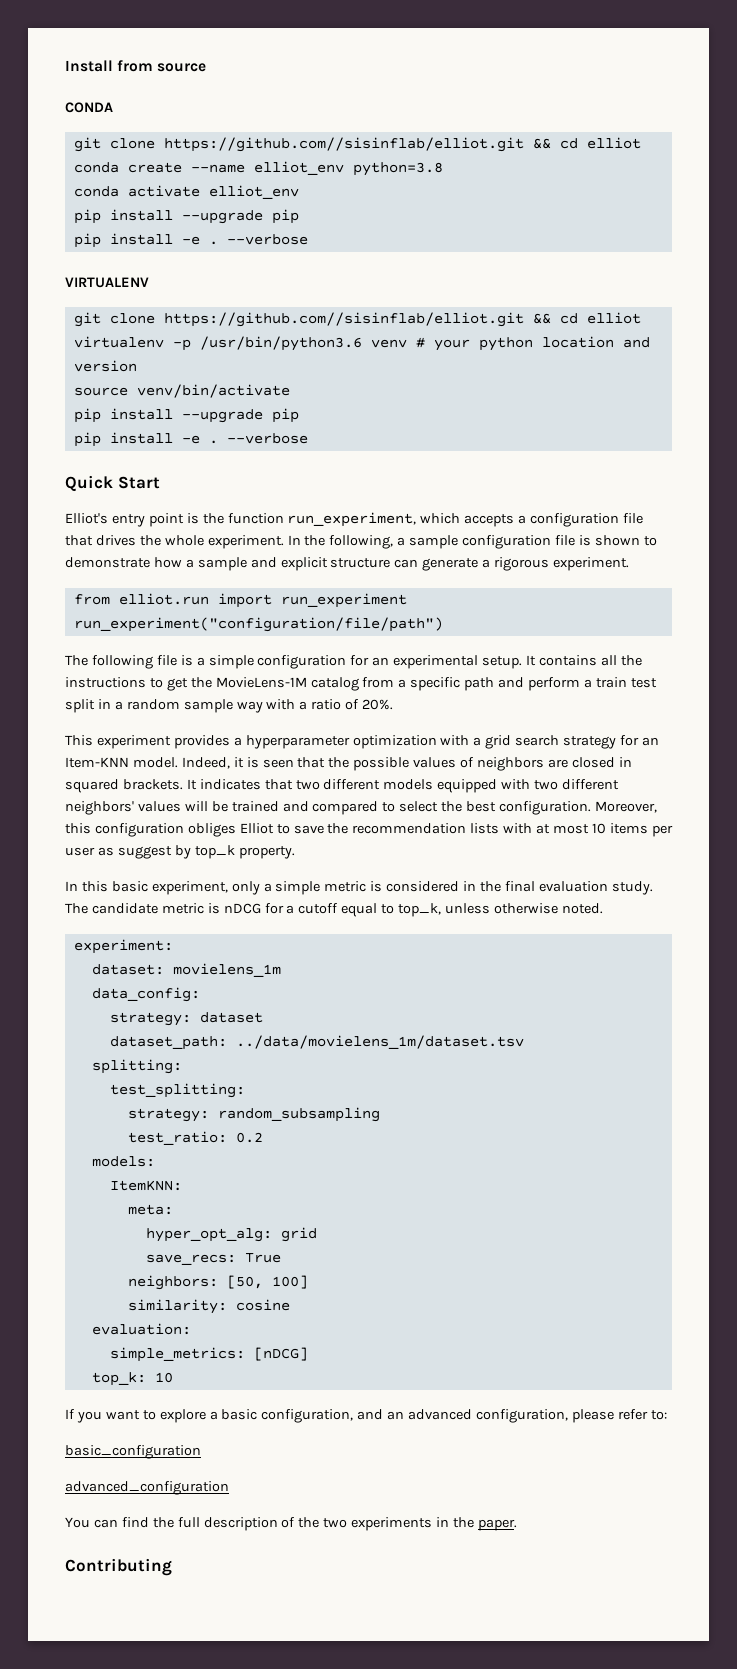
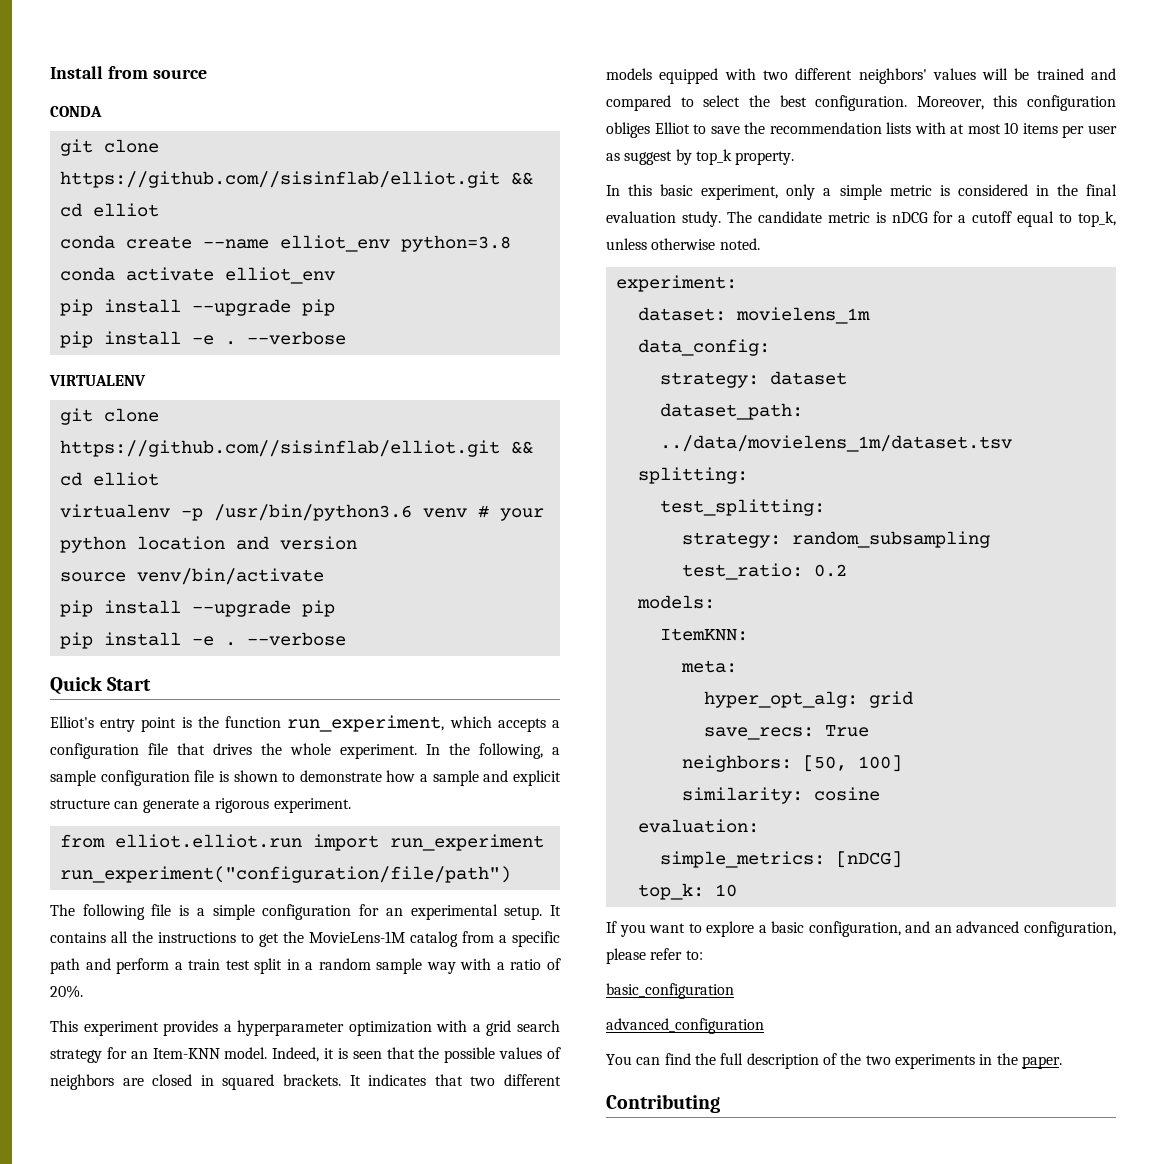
- from elliot.run import run_experiment
+ from elliot.elliot.run import run_experiment

